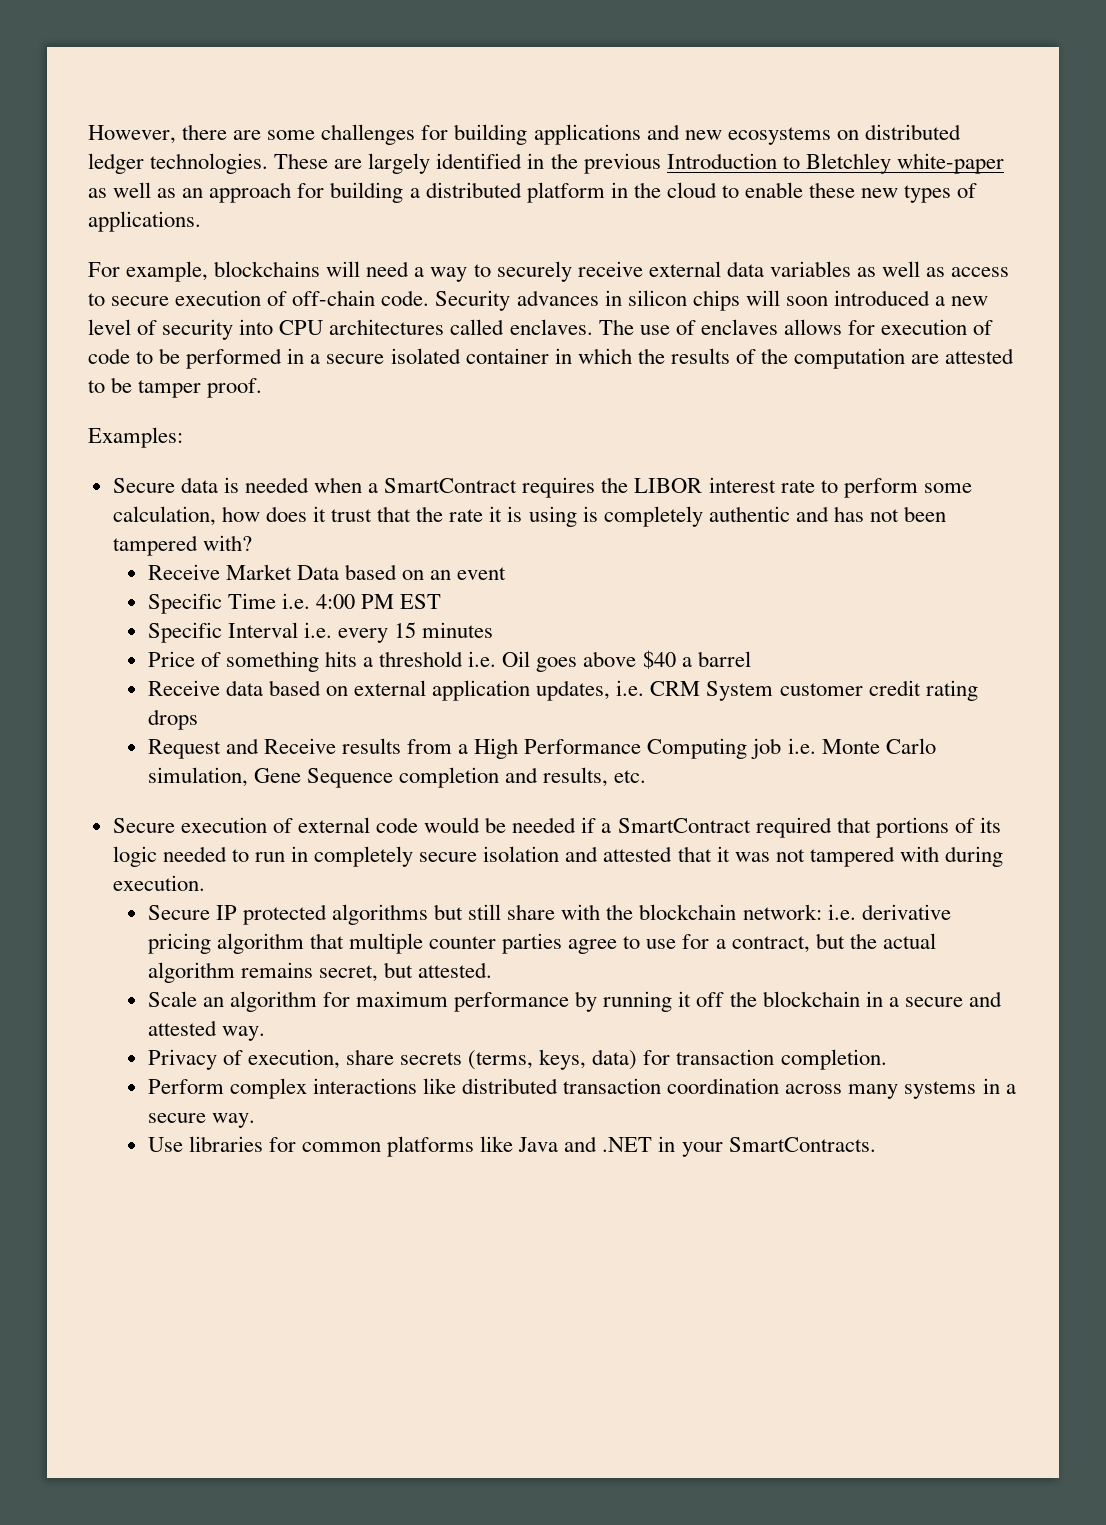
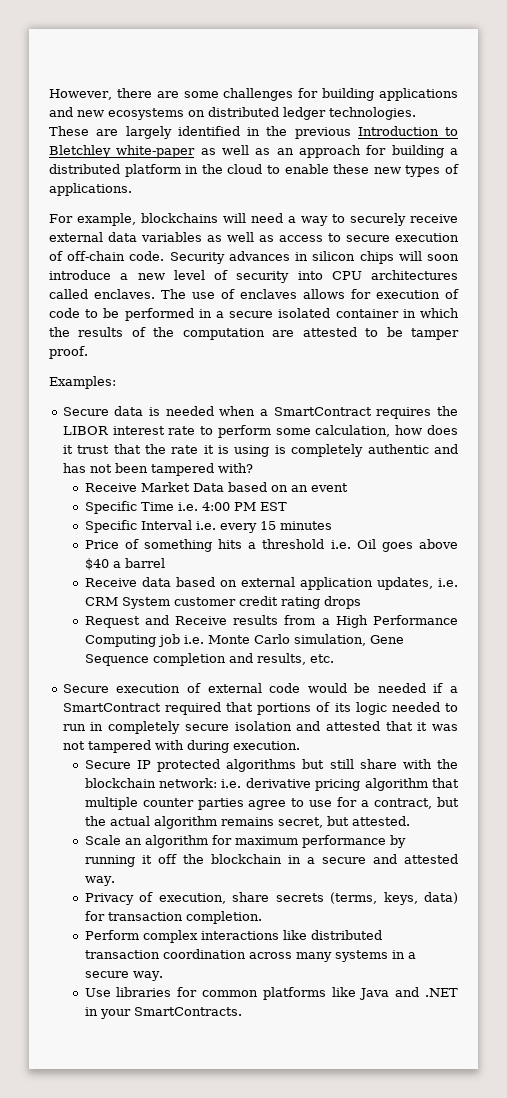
- Security advances in silicon chips will soon introduced a new level of security into CPU architectures called enclaves.
+ Security advances in silicon chips will soon introduce a new level of security into CPU architectures called enclaves.

